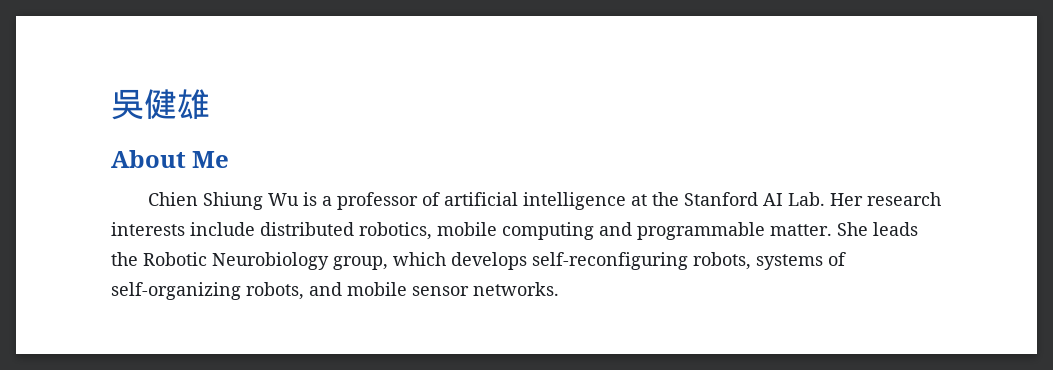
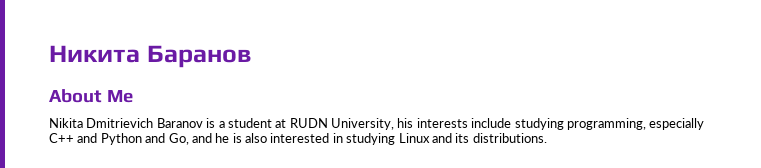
- 吳健雄
+ Никита Баранов
- Chien Shiung Wu is a professor of artificial intelligence at the Stanford AI Lab. Her research interests include distributed robotics, mobile computing and programmable matter. She leads the Robotic Neurobiology group, which develops self-reconfiguring robots, systems of self-organizing robots, and mobile sensor networks.
+ Nikita Dmitrievich Baranov is a student at RUDN University, his interests include studying programming, especially C++ and Python and Go, and he is also interested in studying Linux and its distributions.

